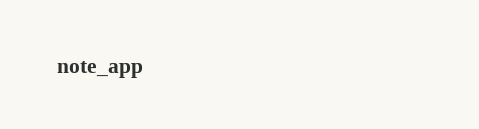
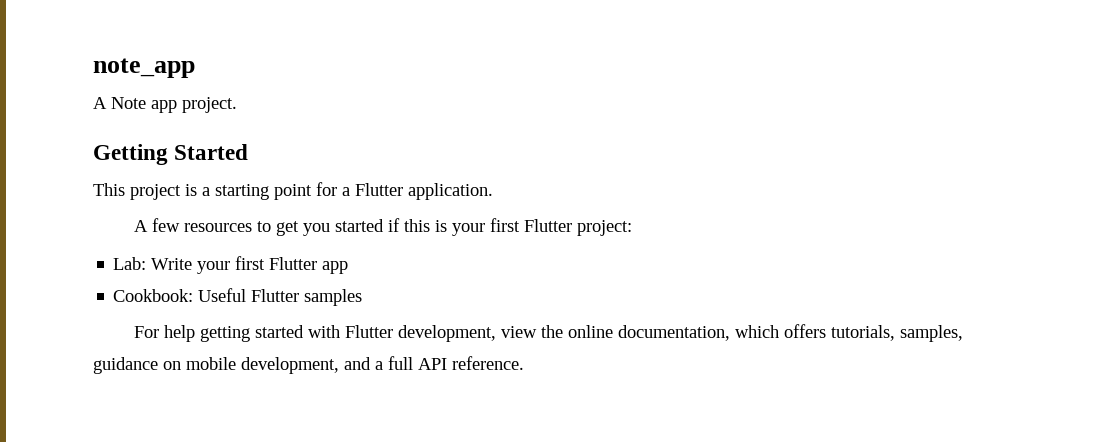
+ A Note app project.
+ Getting Started
+ This project is a starting point for a Flutter application.
+ A few resources to get you started if this is your first Flutter project:
+ Lab: Write your first Flutter app
+ Cookbook: Useful Flutter samples
+ For help getting started with Flutter development, view the online documentation, which offers tutorials, samples, guidance on mobile development, and a full API reference.

